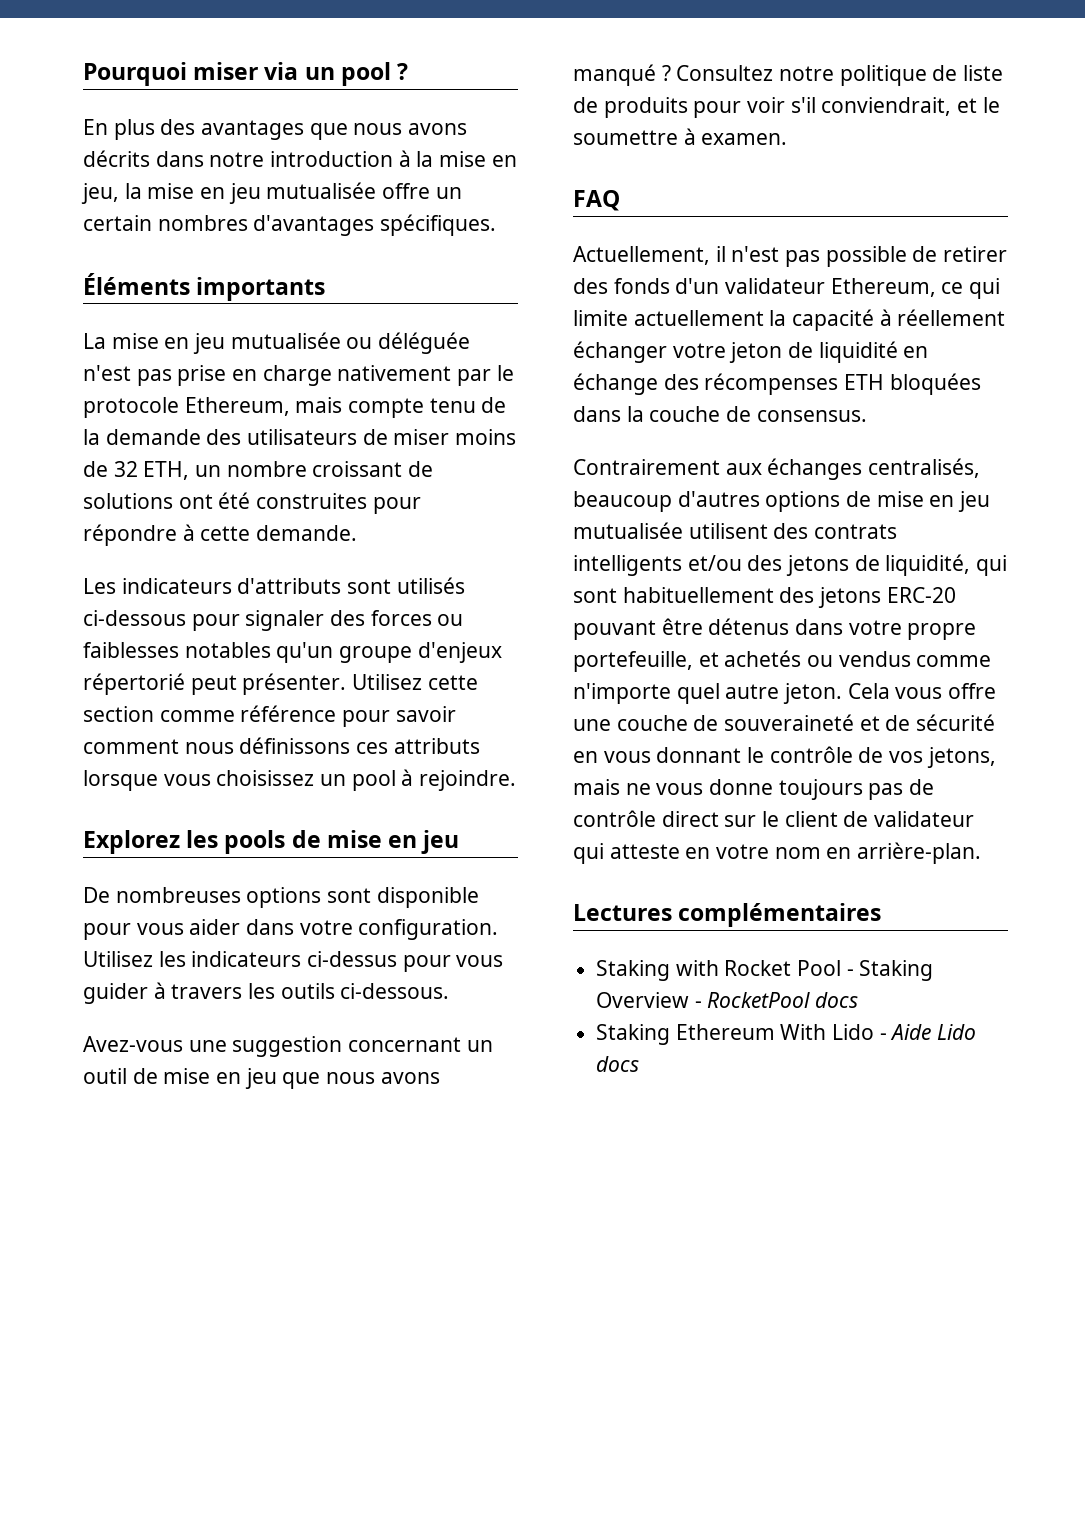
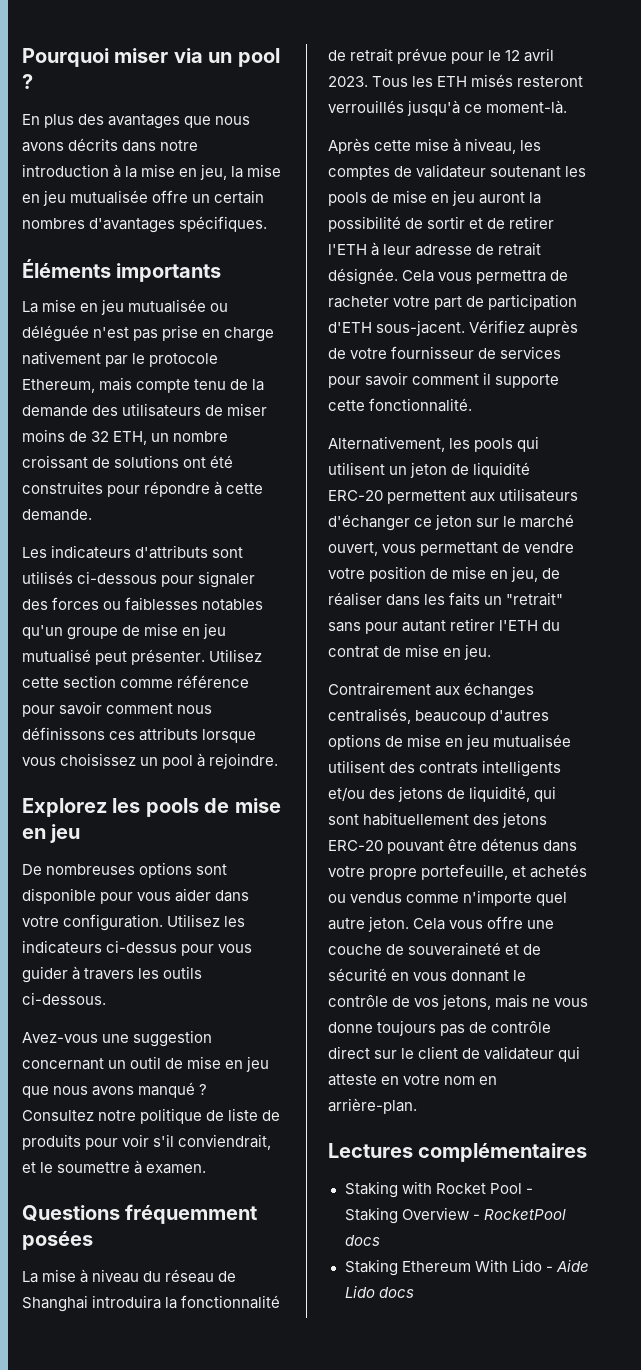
- Les indicateurs d'attributs sont utilisés ci-dessous pour signaler des forces ou faiblesses notables qu'un groupe d'enjeux répertorié peut présenter.
+ Les indicateurs d'attributs sont utilisés ci-dessous pour signaler des forces ou faiblesses notables qu'un groupe de mise en jeu mutualisé peut présenter.
- FAQ
- Actuellement, il n'est pas possible de retirer des fonds d'un validateur Ethereum, ce qui limite actuellement la capacité à réellement échanger votre jeton de liquidité en échange des récompenses ETH bloquées dans la couche de consensus.
+ Questions fréquemment posées
+ La mise à niveau du réseau de Shanghai introduira la fonctionnalité de retrait prévue pour le 12 avril 2023. Tous les ETH misés resteront verrouillés jusqu'à ce moment-là.
+ Après cette mise à niveau, les comptes de validateur soutenant les pools de mise en jeu auront la possibilité de sortir et de retirer l'ETH à leur adresse de retrait désignée. Cela vous permettra de racheter votre part de participation d'ETH sous-jacent. Vérifiez auprès de votre fournisseur de services pour savoir comment il supporte cette fonctionnalité.
+ Alternativement, les pools qui utilisent un jeton de liquidité ERC-20 permettent aux utilisateurs d'échanger ce jeton sur le marché ouvert, vous permettant de vendre votre position de mise en jeu, de réaliser dans les faits un "retrait" sans pour autant retirer l'ETH du contrat de mise en jeu.

